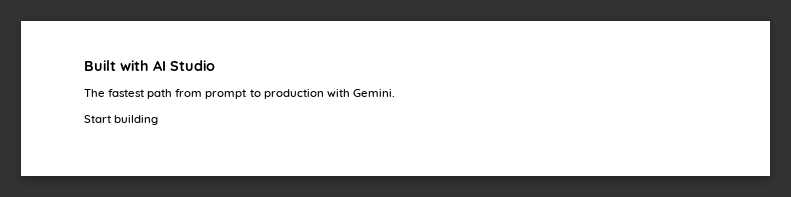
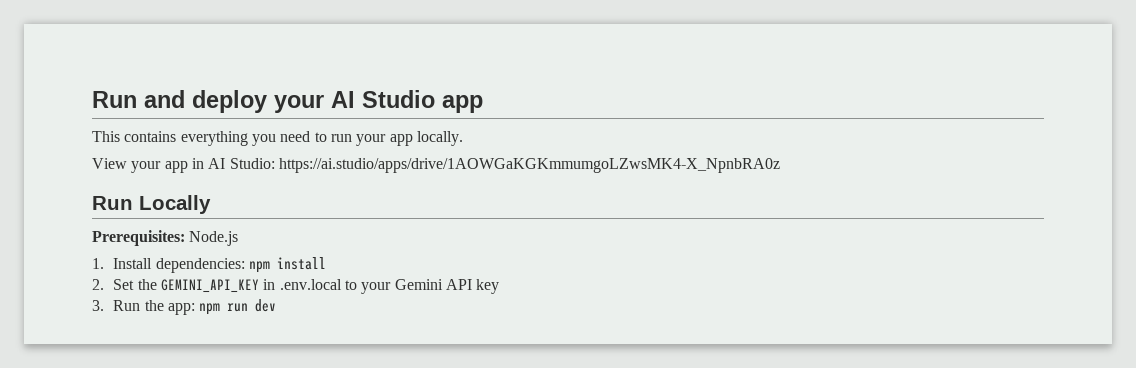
- Built with AI Studio
- The fastest path from prompt to production with Gemini.
- Start building
+ Run and deploy your AI Studio app
+ This contains everything you need to run your app locally.
+ View your app in AI Studio: https://ai.studio/apps/drive/1AOWGaKGKmmumgoLZwsMK4-X_NpnbRA0z
+ Run Locally
+ Prerequisites: Node.js
+ 1. Install dependencies: npm install
+ 2. Set the GEMINI_API_KEY in .env.local to your Gemini API key
+ 3. Run the app: npm run dev

